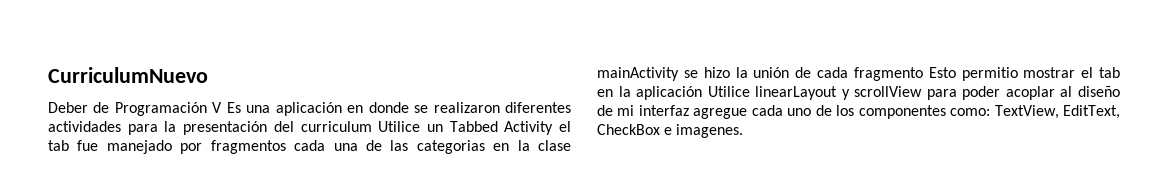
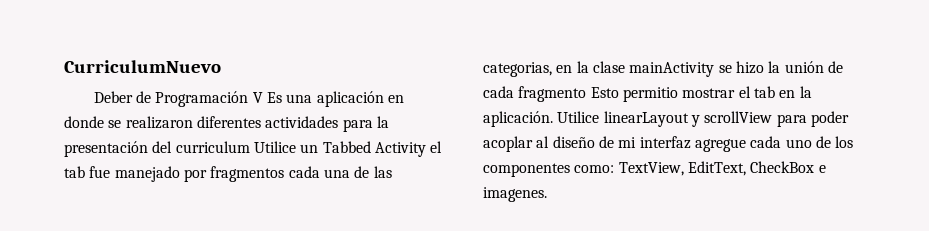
- Deber de Programación V Es una aplicación en donde se realizaron diferentes actividades para la presentación del curriculum Utilice un Tabbed Activity el tab fue manejado por fragmentos cada una de las categorias en la clase mainActivity se hizo la unión de cada fragmento Esto permitio mostrar el tab en la aplicación Utilice linearLayout y scrollView para poder acoplar al diseño de mi interfaz agregue cada uno de los componentes como:
+ Deber de Programación V Es una aplicación en donde se realizaron diferentes actividades para la presentación del curriculum Utilice un Tabbed Activity el tab fue manejado por fragmentos cada una de las categorias, en la clase mainActivity se hizo la unión de cada fragmento Esto permitio mostrar el tab en la aplicación. Utilice linearLayout y scrollView para poder acoplar al diseño de mi interfaz agregue cada uno de los componentes como:

